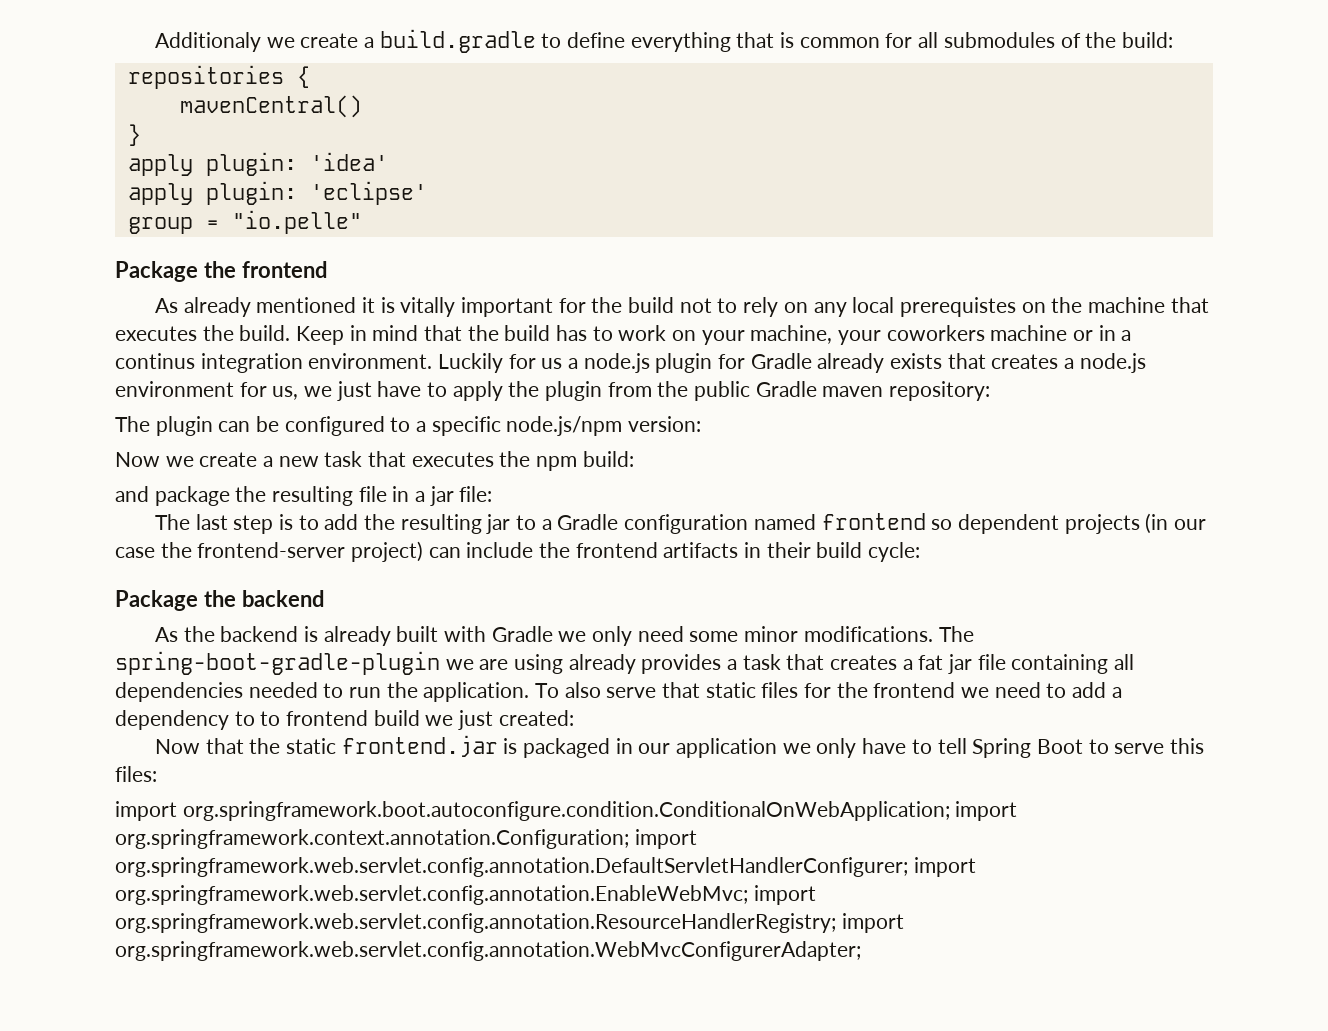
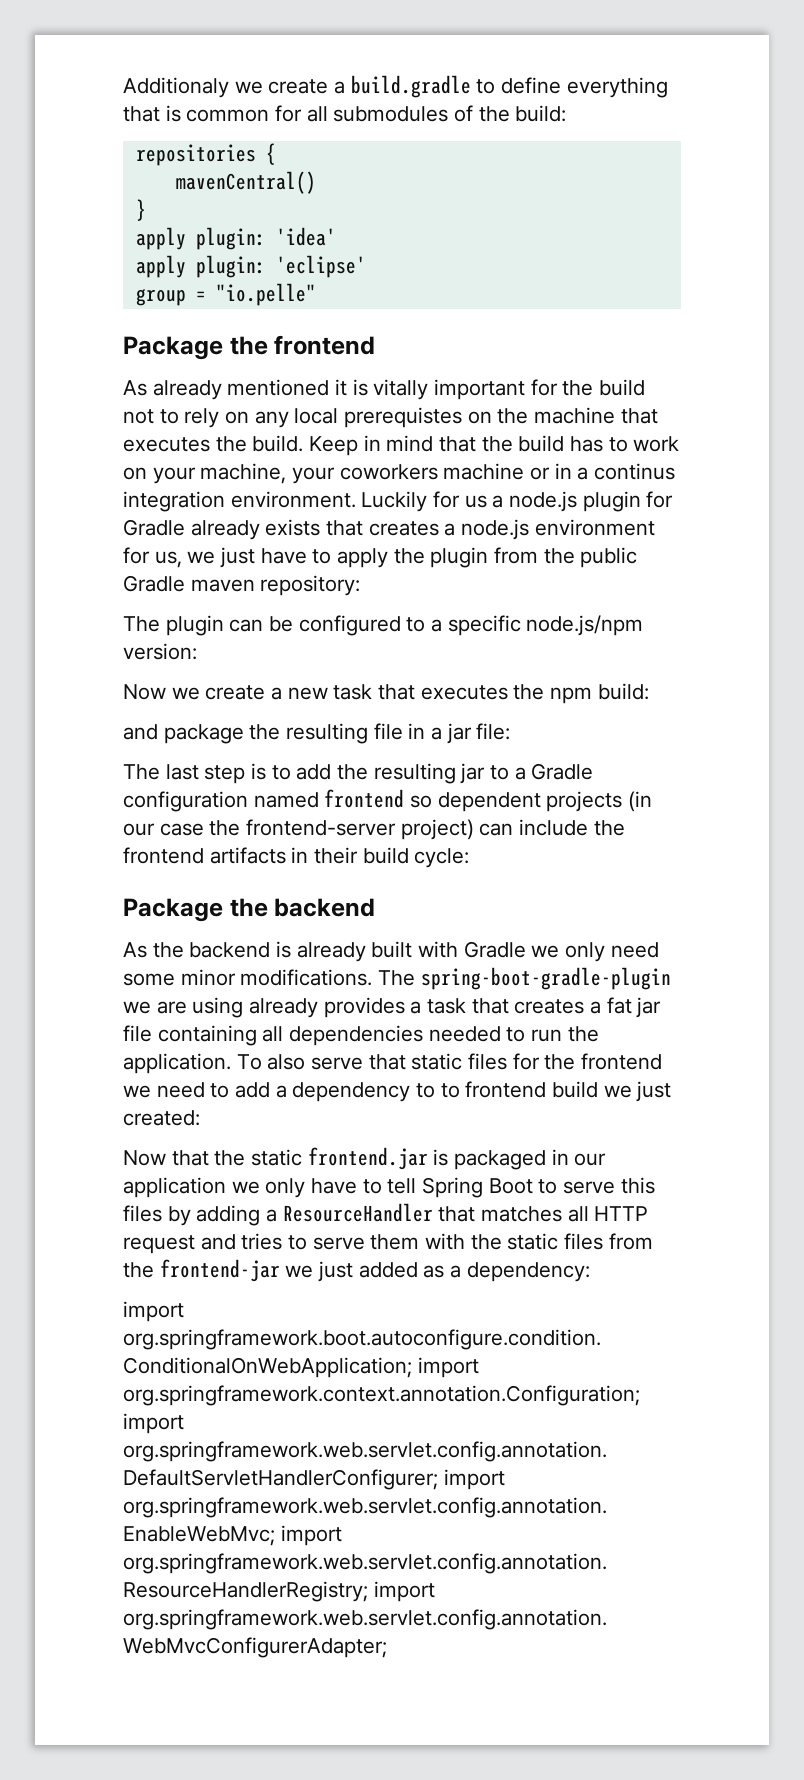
- Now that the static frontend.jar is packaged in our application we only have to tell Spring Boot to serve this files:
+ Now that the static frontend.jar is packaged in our application we only have to tell Spring Boot to serve this files by adding a ResourceHandler that matches all HTTP request and tries to serve them with the static files from the frontend-jar we just added as a dependency:

